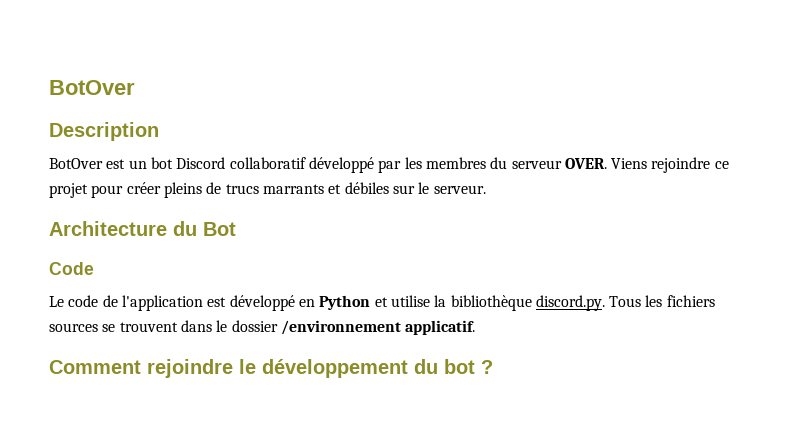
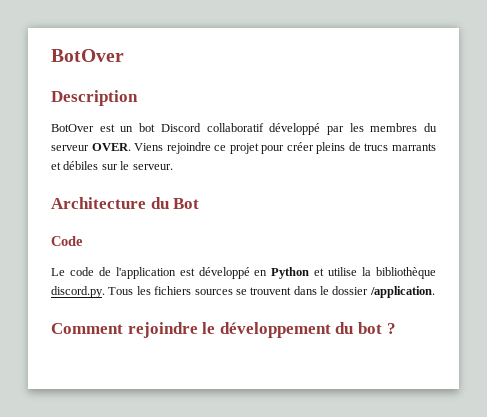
- Le code de l'application est développé en Python et utilise la bibliothèque discord.py. Tous les fichiers sources se trouvent dans le dossier /environnement applicatif.
+ Le code de l'application est développé en Python et utilise la bibliothèque discord.py. Tous les fichiers sources se trouvent dans le dossier /application.

